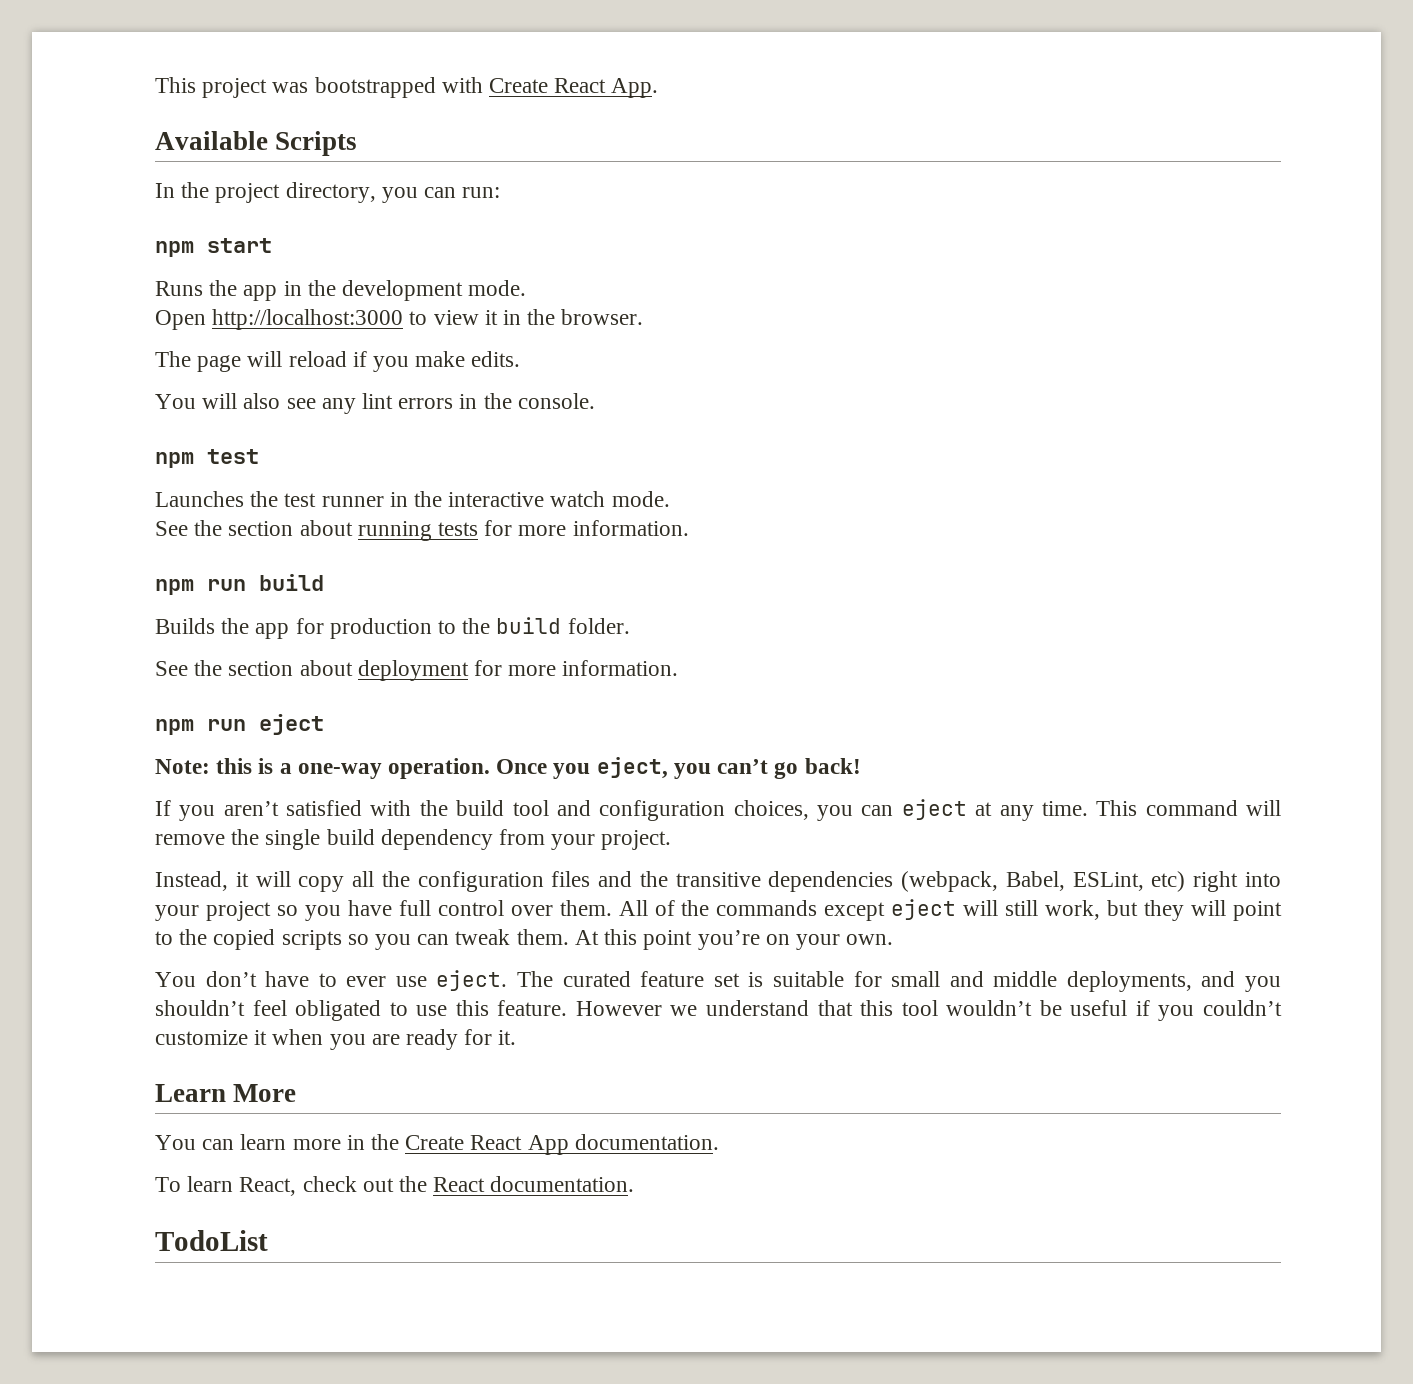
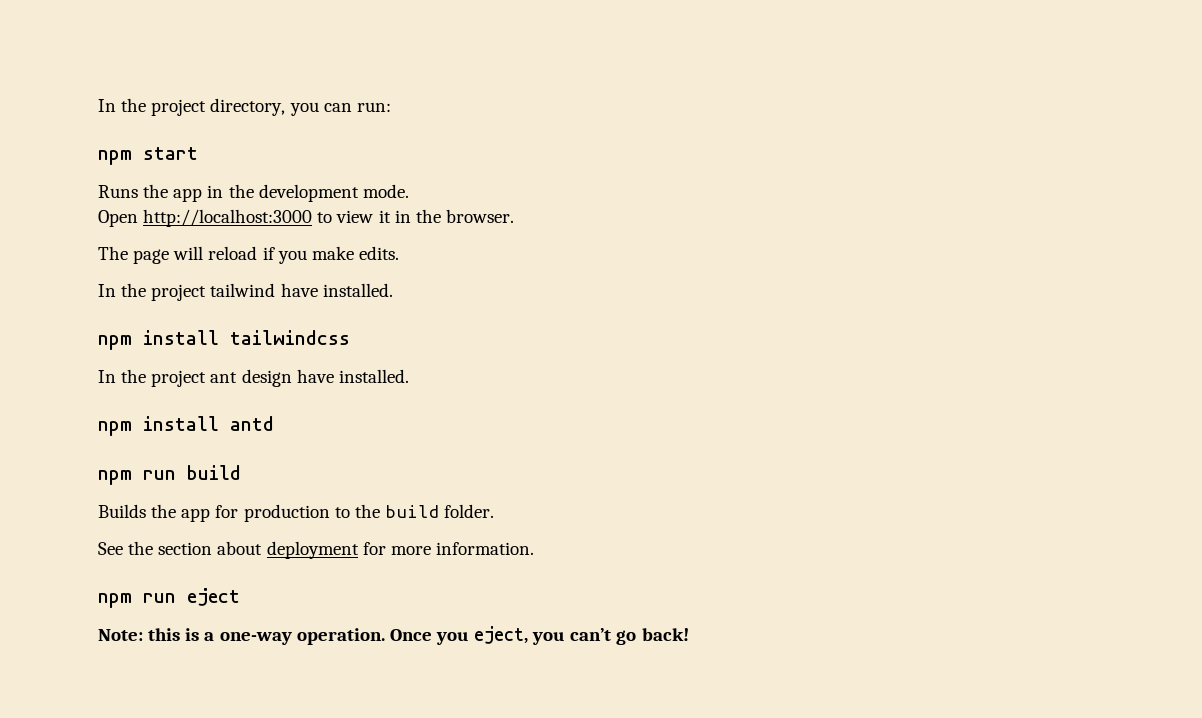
- This project was bootstrapped with Create React App.
- Available Scripts
- You will also see any lint errors in the console.
- npm test
- Launches the test runner in the interactive watch mode.
- See the section about running tests for more information.
+ In the project tailwind have installed.
+ npm install tailwindcss
+ In the project ant design have installed.
+ npm install antd
- If you aren’t satisfied with the build tool and configuration choices, you can eject at any time. This command will remove the single build dependency from your project.
- Instead, it will copy all the configuration files and the transitive dependencies (webpack, Babel, ESLint, etc) right into your project so you have full control over them. All of the commands except eject will still work, but they will point to the copied scripts so you can tweak them. At this point you’re on your own.
- You don’t have to ever use eject. The curated feature set is suitable for small and middle deployments, and you shouldn’t feel obligated to use this feature. However we understand that this tool wouldn’t be useful if you couldn’t customize it when you are ready for it.
- Learn More
- You can learn more in the Create React App documentation.
- To learn React, check out the React documentation.
- TodoList

